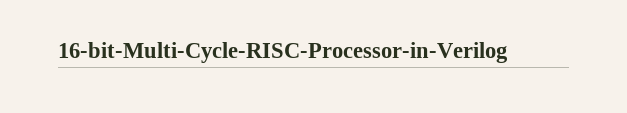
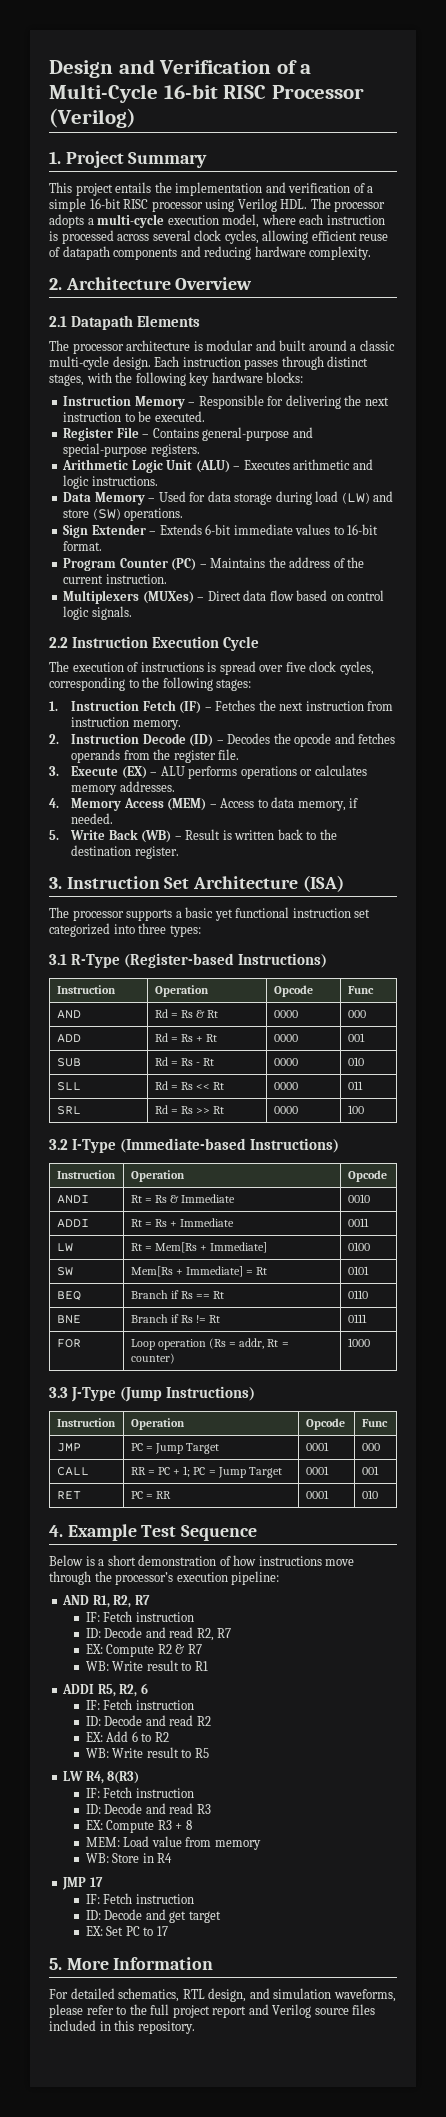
- 16-bit-Multi-Cycle-RISC-Processor-in-Verilog
+ Design and Verification of a Multi-Cycle 16-bit RISC Processor (Verilog)
+ 1. Project Summary
+ This project entails the implementation and verification of a simple 16-bit RISC processor using Verilog HDL. The processor adopts a multi-cycle execution model, where each instruction is processed across several clock cycles, allowing efficient reuse of datapath components and reducing hardware complexity.
+ 2. Architecture Overview
+ 2.1 Datapath Elements
+ The processor architecture is modular and built around a classic multi-cycle design. Each instruction passes through distinct stages, with the following key hardware blocks:
+ Instruction Memory – Responsible for delivering the next instruction to be executed.
+ Register File – Contains general-purpose and special-purpose registers.
+ Arithmetic Logic Unit (ALU) – Executes arithmetic and logic instructions.
+ Data Memory – Used for data storage during load (LW) and store (SW) operations.
+ Sign Extender – Extends 6-bit immediate values to 16-bit format.
+ Program Counter (PC) – Maintains the address of the current instruction.
+ Multiplexers (MUXes) – Direct data flow based on control logic signals.
+ 2.2 Instruction Execution Cycle
+ The execution of instructions is spread over five clock cycles, corresponding to the following stages:
+ 1. Instruction Fetch (IF) – Fetches the next instruction from instruction memory.
+ 2. Instruction Decode (ID) – Decodes the opcode and fetches operands from the register file.
+ 3. Execute (EX) – ALU performs operations or calculates memory addresses.
+ 4. Memory Access (MEM) – Access to data memory, if needed.
+ 5. Write Back (WB) – Result is written back to the destination register.
+ 3. Instruction Set Architecture (ISA)
+ The processor supports a basic yet functional instruction set categorized into three types:
+ 3.1 R-Type (Register-based Instructions)
+ Instruction | Operation | Opcode | Func
+ AND | Rd = Rs & Rt | 0000 | 000
+ ADD | Rd = Rs + Rt | 0000 | 001
+ SUB | Rd = Rs - Rt | 0000 | 010
+ SLL | Rd = Rs << Rt | 0000 | 011
+ SRL | Rd = Rs >> Rt | 0000 | 100
+ 3.2 I-Type (Immediate-based Instructions)
+ Instruction | Operation | Opcode
+ ANDI | Rt = Rs & Immediate | 0010
+ ADDI | Rt = Rs + Immediate | 0011
+ LW | Rt = Mem[Rs + Immediate] | 0100
+ SW | Mem[Rs + Immediate] = Rt | 0101
+ BEQ | Branch if Rs == Rt | 0110
+ BNE | Branch if Rs != Rt | 0111
+ FOR | Loop operation (Rs = addr, Rt = counter) | 1000
+ 3.3 J-Type (Jump Instructions)
+ Instruction | Operation | Opcode | Func
+ JMP | PC = Jump Target | 0001 | 000
+ CALL | RR = PC + 1; PC = Jump Target | 0001 | 001
+ RET | PC = RR | 0001 | 010
+ 4. Example Test Sequence
+ Below is a short demonstration of how instructions move through the processor’s execution pipeline:
+ AND R1, R2, R7
+ IF: Fetch instruction
+ ID: Decode and read R2, R7
+ EX: Compute R2 & R7
+ WB: Write result to R1
+ ADDI R5, R2, 6
+ IF: Fetch instruction
+ ID: Decode and read R2
+ EX: Add 6 to R2
+ WB: Write result to R5
+ LW R4, 8(R3)
+ IF: Fetch instruction
+ ID: Decode and read R3
+ EX: Compute R3 + 8
+ MEM: Load value from memory
+ WB: Store in R4
+ JMP 17
+ IF: Fetch instruction
+ ID: Decode and get target
+ EX: Set PC to 17
+ 5. More Information
+ For detailed schematics, RTL design, and simulation waveforms, please refer to the full project report and Verilog source files included in this repository.

